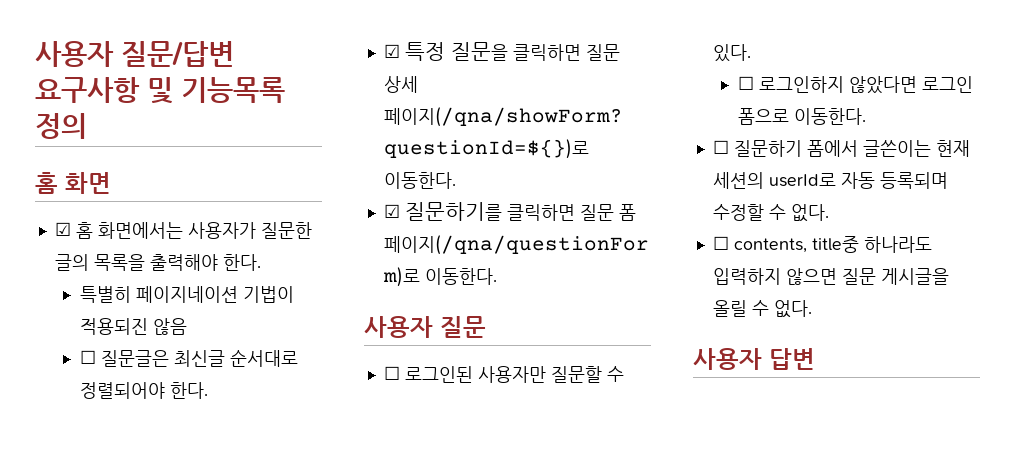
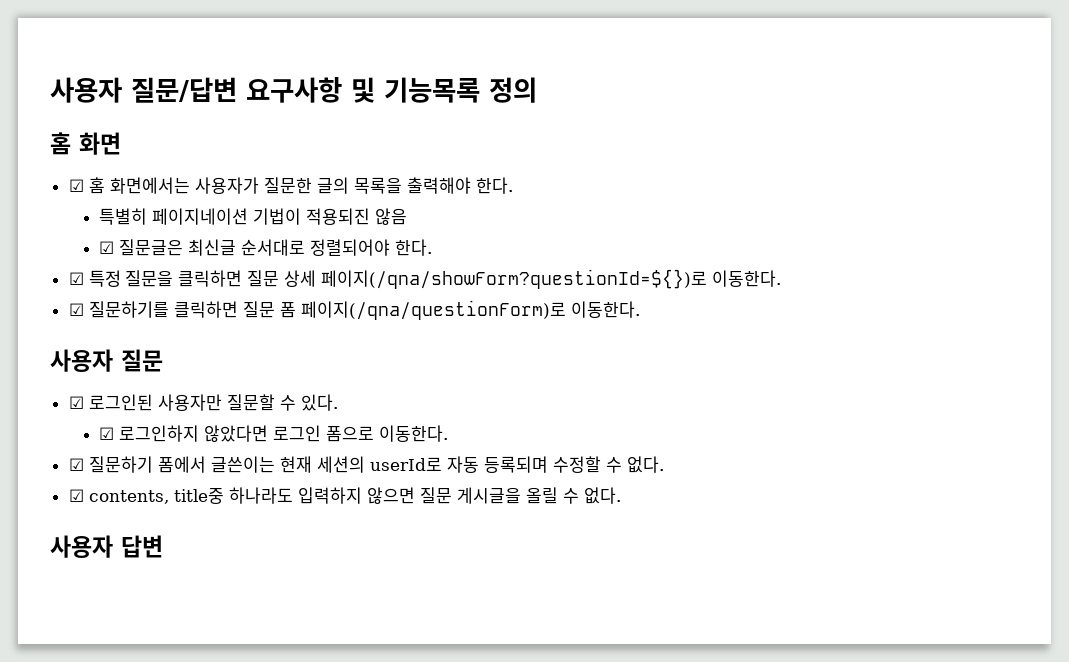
- ☐ 질문글은 최신글 순서대로 정렬되어야 한다.
+ ☑ 질문글은 최신글 순서대로 정렬되어야 한다.
- ☐ 로그인된 사용자만 질문할 수 있다.
+ ☑ 로그인된 사용자만 질문할 수 있다.
- ☐ 로그인하지 않았다면 로그인 폼으로 이동한다.
+ ☑ 로그인하지 않았다면 로그인 폼으로 이동한다.
- ☐ 질문하기 폼에서 글쓴이는 현재 세션의 userId로 자동 등록되며 수정할 수 없다.
+ ☑ 질문하기 폼에서 글쓴이는 현재 세션의 userId로 자동 등록되며 수정할 수 없다.
- ☐ contents, title중 하나라도 입력하지 않으면 질문 게시글을 올릴 수 없다.
+ ☑ contents, title중 하나라도 입력하지 않으면 질문 게시글을 올릴 수 없다.

